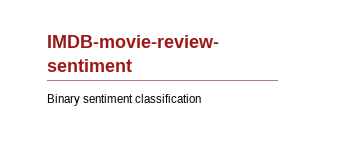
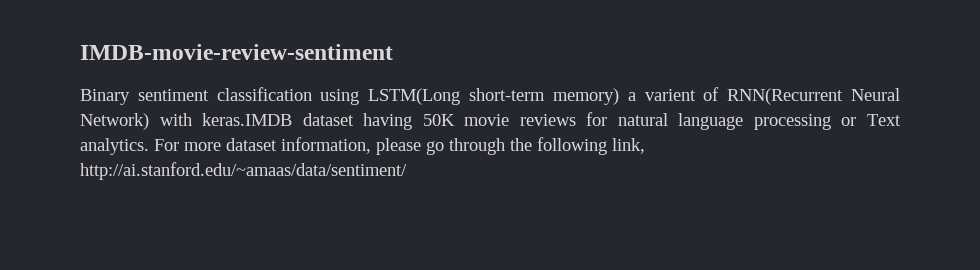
- Binary sentiment classification
+ Binary sentiment classification using LSTM(Long short-term memory) a varient of RNN(Recurrent Neural Network) with keras.IMDB dataset having 50K movie reviews for natural language processing or Text analytics. For more dataset information, please go through the following link, http://ai.stanford.edu/~amaas/data/sentiment/

